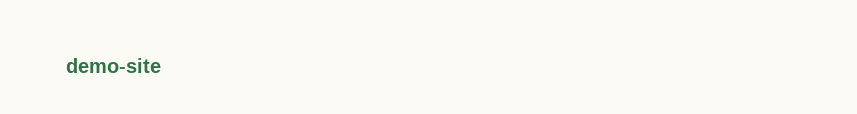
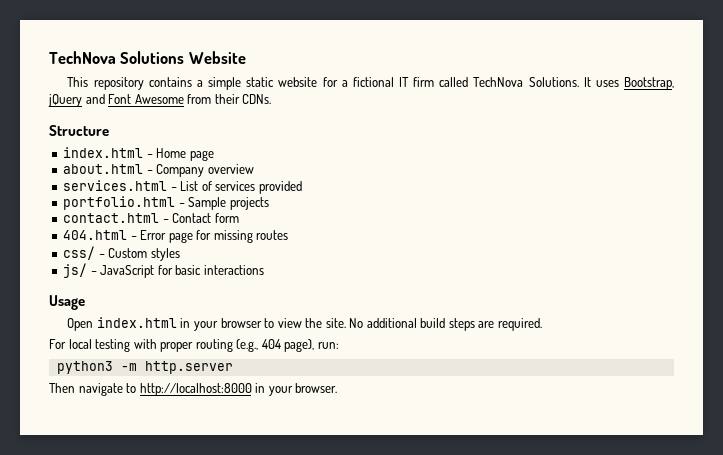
- demo-site
+ TechNova Solutions Website
+ This repository contains a simple static website for a fictional IT firm called TechNova Solutions. It uses Bootstrap, jQuery and Font Awesome from their CDNs.
+ Structure
+ index.html – Home page
+ about.html – Company overview
+ services.html – List of services provided
+ portfolio.html – Sample projects
+ contact.html – Contact form
+ 404.html – Error page for missing routes
+ css/ – Custom styles
+ js/ – JavaScript for basic interactions
+ Usage
+ Open index.html in your browser to view the site. No additional build steps are required.
+ For local testing with proper routing (e.g., 404 page), run:
+ python3 -m http.server
+ Then navigate to http://localhost:8000 in your browser.

